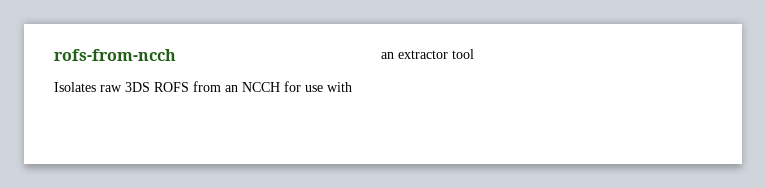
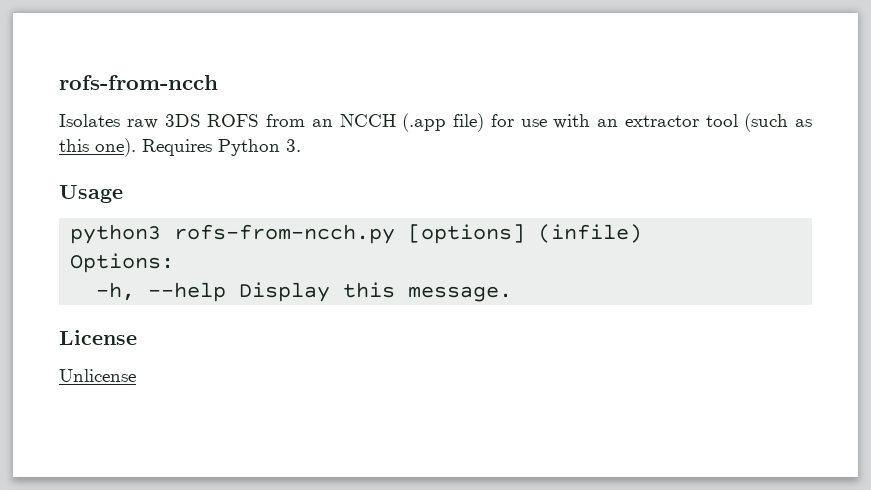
- Isolates raw 3DS ROFS from an NCCH for use with an extractor tool
+ Isolates raw 3DS ROFS from an NCCH (.app file) for use with an extractor tool (such as this one). Requires Python 3.
+ Usage
+ python3 rofs-from-ncch.py [options] (infile)
+ Options:
+ -h, --help Display this message.
+ License
+ Unlicense

